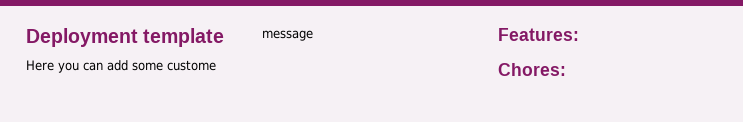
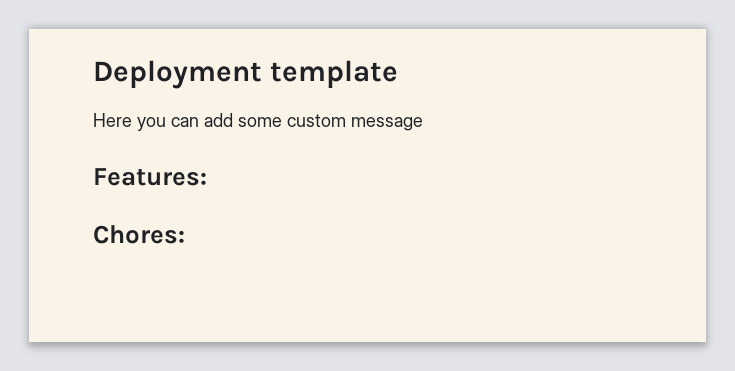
- Here you can add some custome message
+ Here you can add some custom message

